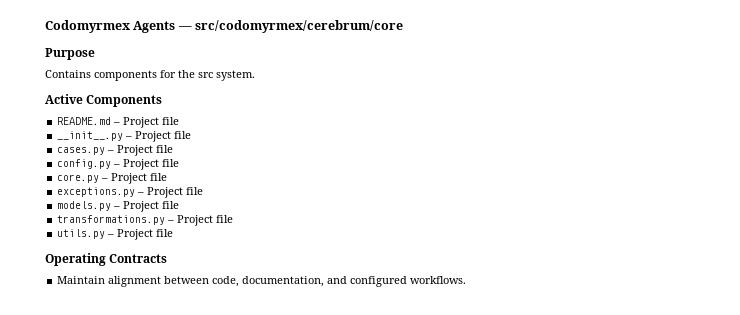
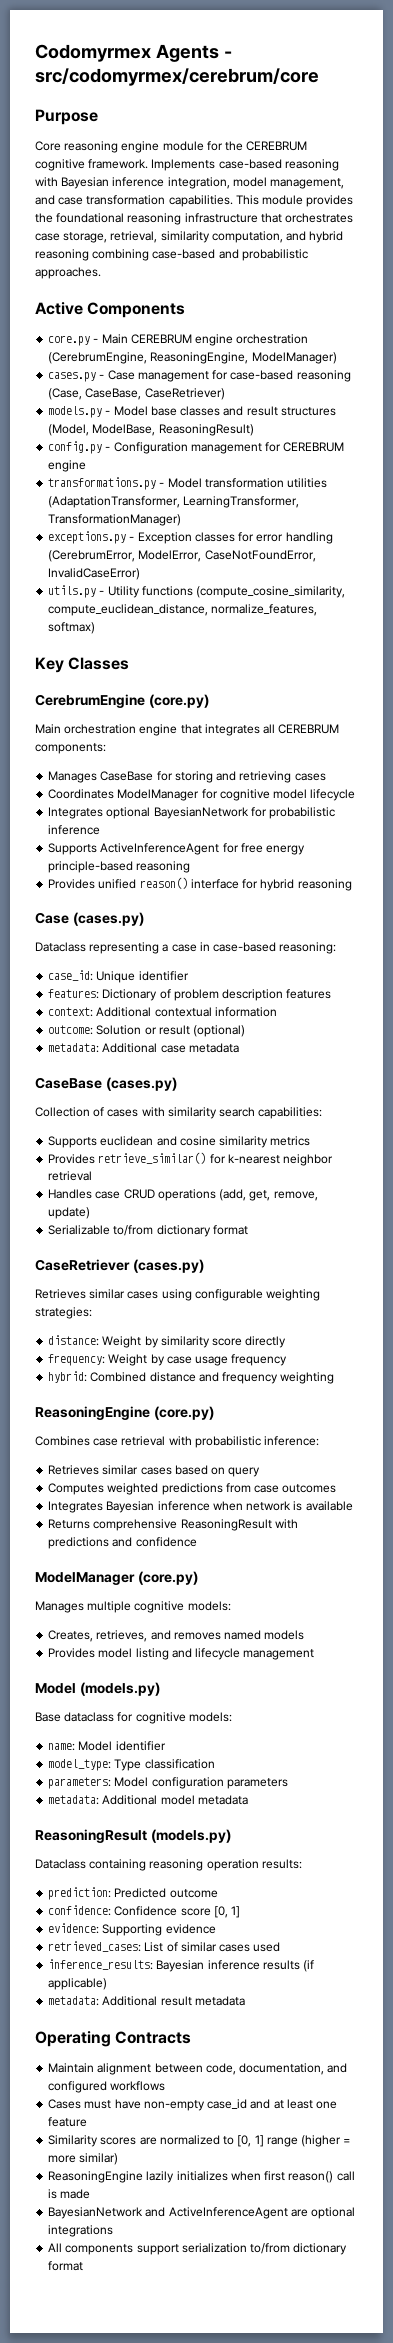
- Codomyrmex Agents — src/codomyrmex/cerebrum/core
+ Codomyrmex Agents - src/codomyrmex/cerebrum/core
- Contains components for the src system.
+ Core reasoning engine module for the CEREBRUM cognitive framework. Implements case-based reasoning with Bayesian inference integration, model management, and case transformation capabilities. This module provides the foundational reasoning infrastructure that orchestrates case storage, retrieval, similarity computation, and hybrid reasoning combining case-based and probabilistic approaches.
  Active Components
- README.md – Project file
- __init__.py – Project file
- cases.py – Project file
- config.py – Project file
- core.py – Project file
- exceptions.py – Project file
- models.py – Project file
- transformations.py – Project file
- utils.py – Project file
+ core.py - Main CEREBRUM engine orchestration (CerebrumEngine, ReasoningEngine, ModelManager)
+ cases.py - Case management for case-based reasoning (Case, CaseBase, CaseRetriever)
+ models.py - Model base classes and result structures (Model, ModelBase, ReasoningResult)
+ config.py - Configuration management for CEREBRUM engine
+ transformations.py - Model transformation utilities (AdaptationTransformer, LearningTransformer, TransformationManager)
+ exceptions.py - Exception classes for error handling (CerebrumError, ModelError, CaseNotFoundError, InvalidCaseError)
+ utils.py - Utility functions (compute_cosine_similarity, compute_euclidean_distance, normalize_features, softmax)
+ Key Classes
+ CerebrumEngine (core.py)
+ Main orchestration engine that integrates all CEREBRUM components:
+ Manages CaseBase for storing and retrieving cases
+ Coordinates ModelManager for cognitive model lifecycle
+ Integrates optional BayesianNetwork for probabilistic inference
+ Supports ActiveInferenceAgent for free energy principle-based reasoning
+ Provides unified reason() interface for hybrid reasoning
+ Case (cases.py)
+ Dataclass representing a case in case-based reasoning:
+ case_id: Unique identifier
+ features: Dictionary of problem description features
+ context: Additional contextual information
+ outcome: Solution or result (optional)
+ metadata: Additional case metadata
+ CaseBase (cases.py)
+ Collection of cases with similarity search capabilities:
+ Supports euclidean and cosine similarity metrics
+ Provides retrieve_similar() for k-nearest neighbor retrieval
+ Handles case CRUD operations (add, get, remove, update)
+ Serializable to/from dictionary format
+ CaseRetriever (cases.py)
+ Retrieves similar cases using configurable weighting strategies:
+ distance: Weight by similarity score directly
+ frequency: Weight by case usage frequency
+ hybrid: Combined distance and frequency weighting
+ ReasoningEngine (core.py)
+ Combines case retrieval with probabilistic inference:
+ Retrieves similar cases based on query
+ Computes weighted predictions from case outcomes
+ Integrates Bayesian inference when network is available
+ Returns comprehensive ReasoningResult with predictions and confidence
+ ModelManager (core.py)
+ Manages multiple cognitive models:
+ Creates, retrieves, and removes named models
+ Provides model listing and lifecycle management
+ Model (models.py)
+ Base dataclass for cognitive models:
+ name: Model identifier
+ model_type: Type classification
+ parameters: Model configuration parameters
+ metadata: Additional model metadata
+ ReasoningResult (models.py)
+ Dataclass containing reasoning operation results:
+ prediction: Predicted outcome
+ confidence: Confidence score [0, 1]
+ evidence: Supporting evidence
+ retrieved_cases: List of similar cases used
+ inference_results: Bayesian inference results (if applicable)
+ metadata: Additional result metadata
- Maintain alignment between code, documentation, and configured workflows.
+ Maintain alignment between code, documentation, and configured workflows
+ Cases must have non-empty case_id and at least one feature
+ Similarity scores are normalized to [0, 1] range (higher = more similar)
+ ReasoningEngine lazily initializes when first reason() call is made
+ BayesianNetwork and ActiveInferenceAgent are optional integrations
+ All components support serialization to/from dictionary format

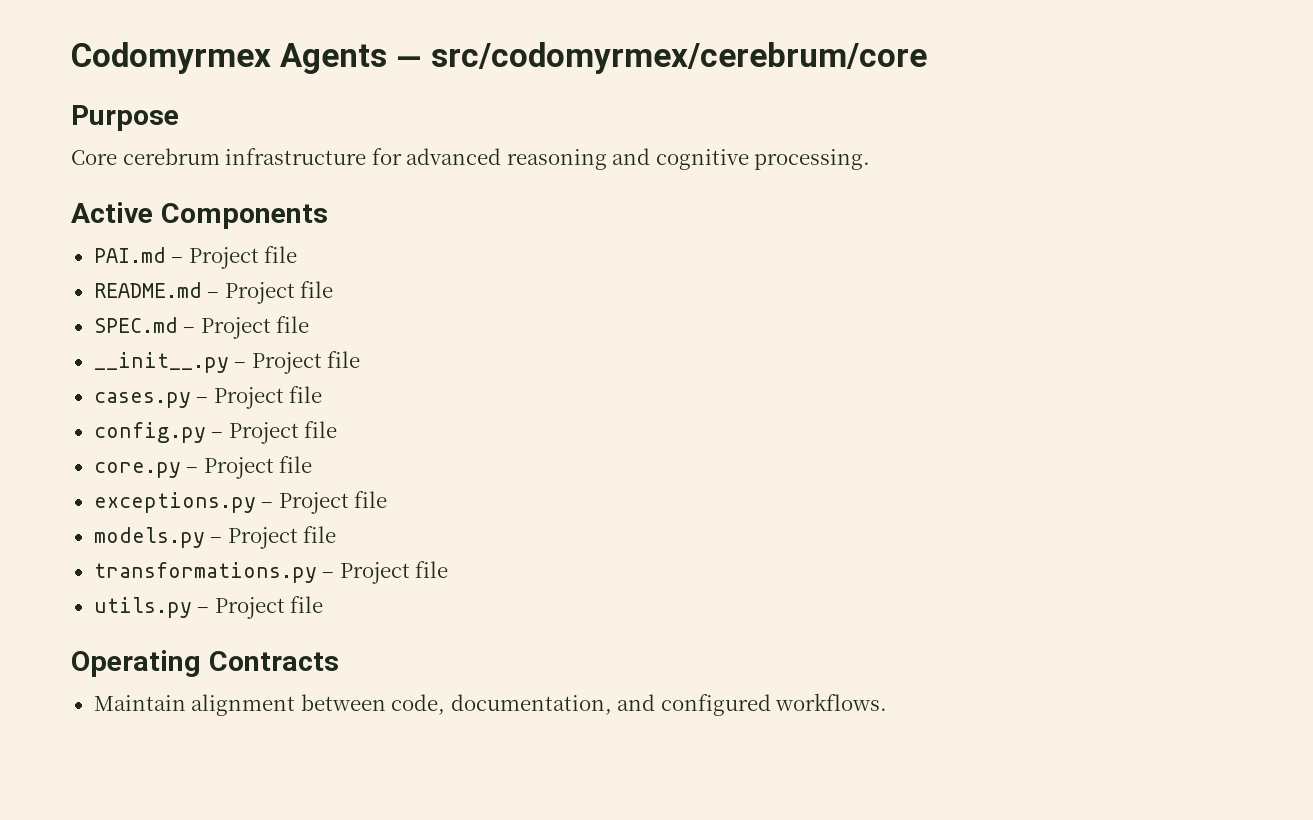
- Codomyrmex Agents - src/codomyrmex/cerebrum/core
+ Codomyrmex Agents — src/codomyrmex/cerebrum/core
- Core reasoning engine module for the CEREBRUM cognitive framework. Implements case-based reasoning with Bayesian inference integration, model management, and case transformation capabilities. This module provides the foundational reasoning infrastructure that orchestrates case storage, retrieval, similarity computation, and hybrid reasoning combining case-based and probabilistic approaches.
+ Core cerebrum infrastructure for advanced reasoning and cognitive processing.
  Active Components
- core.py - Main CEREBRUM engine orchestration (CerebrumEngine, ReasoningEngine, ModelManager)
- cases.py - Case management for case-based reasoning (Case, CaseBase, CaseRetriever)
- models.py - Model base classes and result structures (Model, ModelBase, ReasoningResult)
- config.py - Configuration management for CEREBRUM engine
- transformations.py - Model transformation utilities (AdaptationTransformer, LearningTransformer, TransformationManager)
- exceptions.py - Exception classes for error handling (CerebrumError, ModelError, CaseNotFoundError, InvalidCaseError)
- utils.py - Utility functions (compute_cosine_similarity, compute_euclidean_distance, normalize_features, softmax)
- Key Classes
- CerebrumEngine (core.py)
- Main orchestration engine that integrates all CEREBRUM components:
- Manages CaseBase for storing and retrieving cases
- Coordinates ModelManager for cognitive model lifecycle
- Integrates optional BayesianNetwork for probabilistic inference
- Supports ActiveInferenceAgent for free energy principle-based reasoning
- Provides unified reason() interface for hybrid reasoning
- Case (cases.py)
- Dataclass representing a case in case-based reasoning:
- case_id: Unique identifier
- features: Dictionary of problem description features
- context: Additional contextual information
- outcome: Solution or result (optional)
- metadata: Additional case metadata
- CaseBase (cases.py)
- Collection of cases with similarity search capabilities:
- Supports euclidean and cosine similarity metrics
- Provides retrieve_similar() for k-nearest neighbor retrieval
- Handles case CRUD operations (add, get, remove, update)
- Serializable to/from dictionary format
- CaseRetriever (cases.py)
- Retrieves similar cases using configurable weighting strategies:
- distance: Weight by similarity score directly
- frequency: Weight by case usage frequency
- hybrid: Combined distance and frequency weighting
- ReasoningEngine (core.py)
- Combines case retrieval with probabilistic inference:
- Retrieves similar cases based on query
- Computes weighted predictions from case outcomes
- Integrates Bayesian inference when network is available
- Returns comprehensive ReasoningResult with predictions and confidence
- ModelManager (core.py)
- Manages multiple cognitive models:
- Creates, retrieves, and removes named models
- Provides model listing and lifecycle management
- Model (models.py)
- Base dataclass for cognitive models:
- name: Model identifier
- model_type: Type classification
- parameters: Model configuration parameters
- metadata: Additional model metadata
- ReasoningResult (models.py)
- Dataclass containing reasoning operation results:
- prediction: Predicted outcome
- confidence: Confidence score [0, 1]
- evidence: Supporting evidence
- retrieved_cases: List of similar cases used
- inference_results: Bayesian inference results (if applicable)
- metadata: Additional result metadata
+ PAI.md – Project file
+ README.md – Project file
+ SPEC.md – Project file
+ __init__.py – Project file
+ cases.py – Project file
+ config.py – Project file
+ core.py – Project file
+ exceptions.py – Project file
+ models.py – Project file
+ transformations.py – Project file
+ utils.py – Project file
- Maintain alignment between code, documentation, and configured workflows
- Cases must have non-empty case_id and at least one feature
- Similarity scores are normalized to [0, 1] range (higher = more similar)
- ReasoningEngine lazily initializes when first reason() call is made
- BayesianNetwork and ActiveInferenceAgent are optional integrations
- All components support serialization to/from dictionary format
+ Maintain alignment between code, documentation, and configured workflows.

